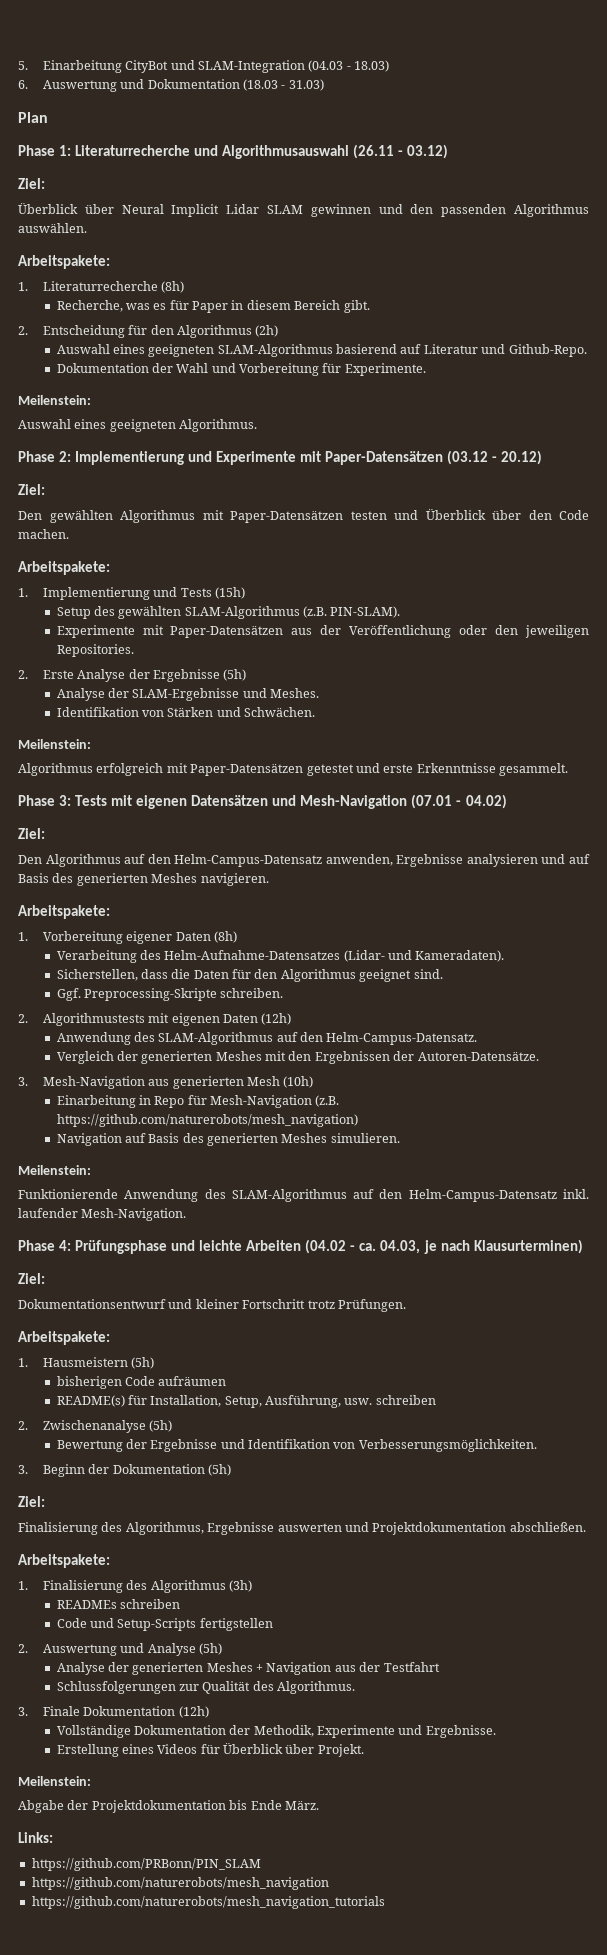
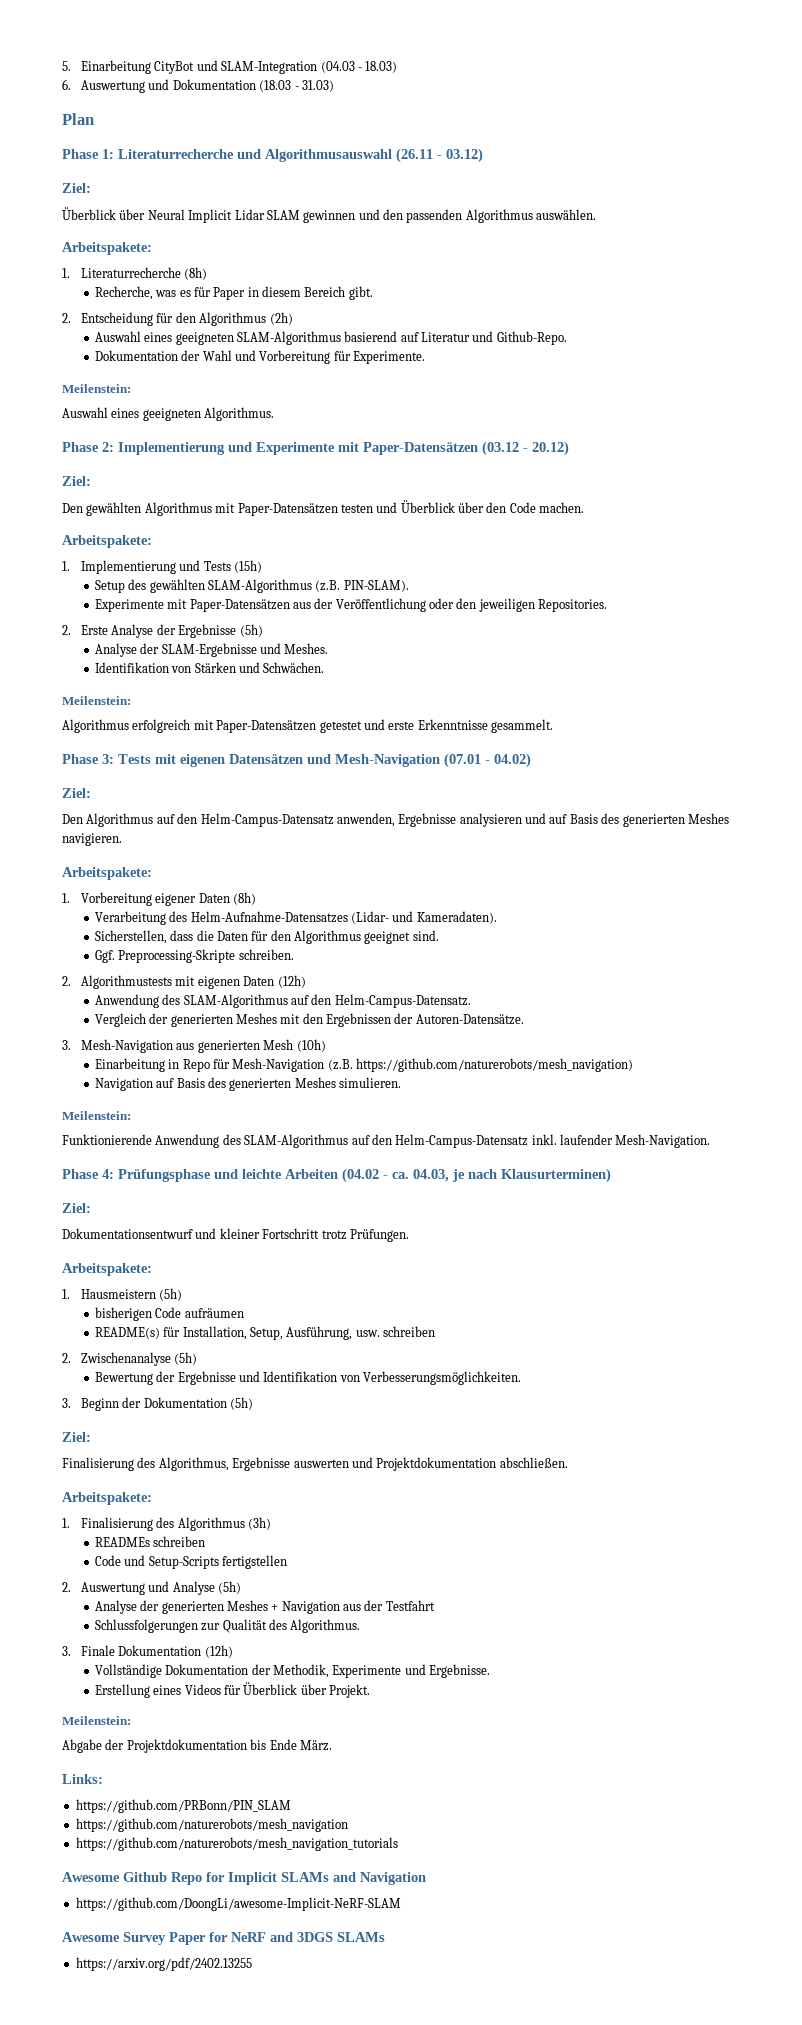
+ Awesome Github Repo for Implicit SLAMs and Navigation
+ https://github.com/DoongLi/awesome-Implicit-NeRF-SLAM
+ Awesome Survey Paper for NeRF and 3DGS SLAMs
+ https://arxiv.org/pdf/2402.13255

